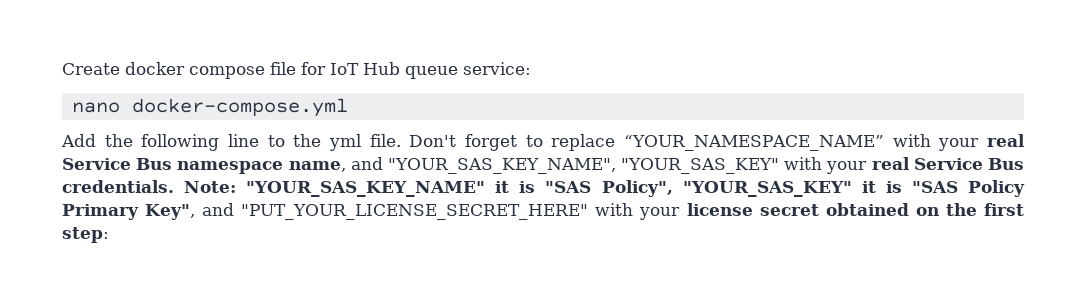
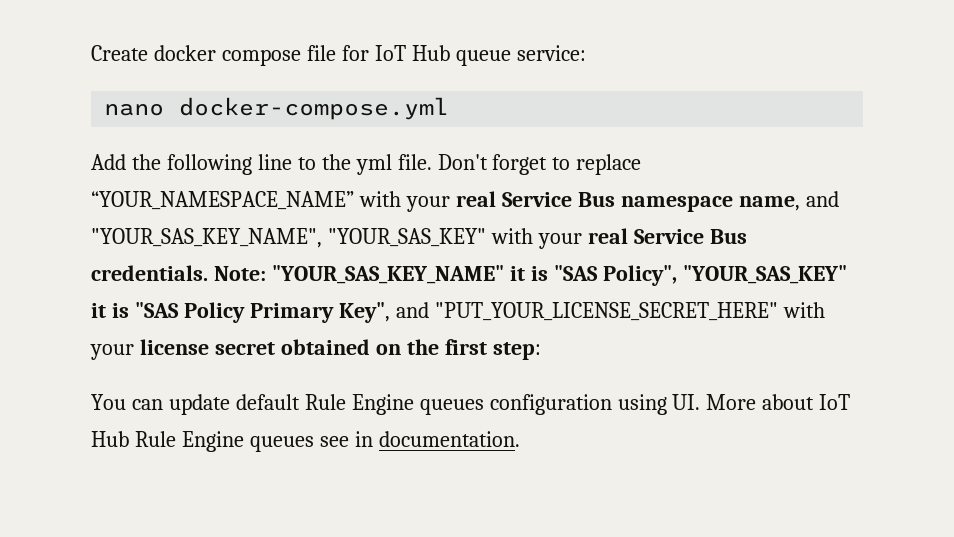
+ You can update default Rule Engine queues configuration using UI. More about IoT Hub Rule Engine queues see in documentation.

